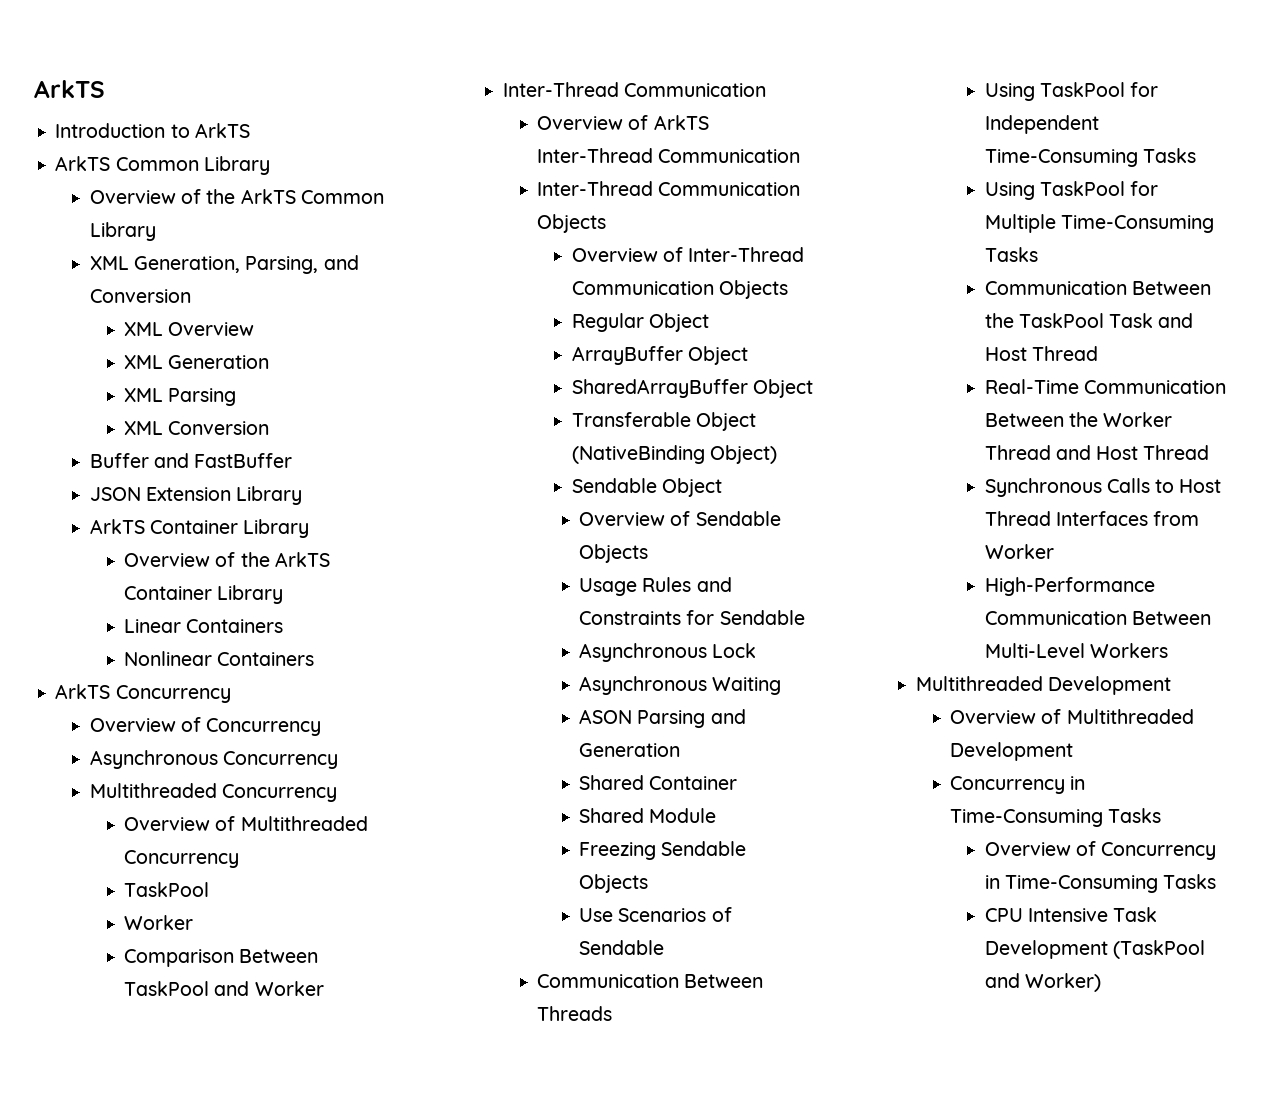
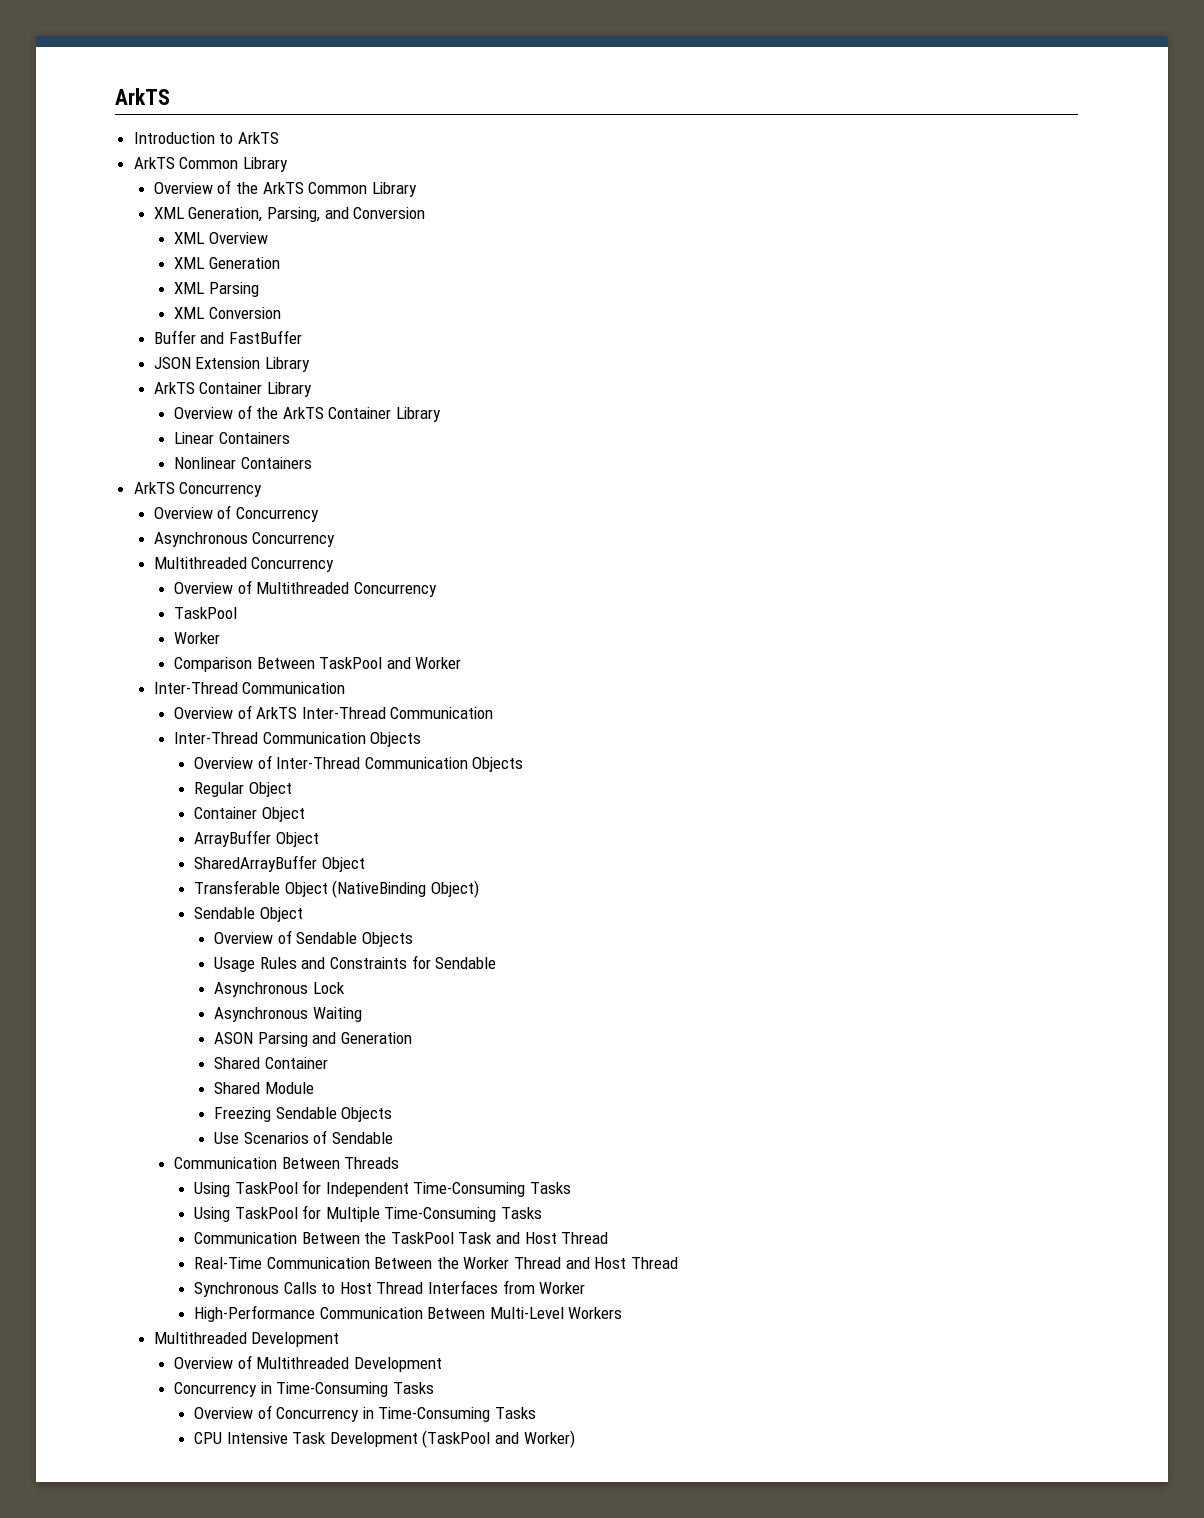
+ Container Object

